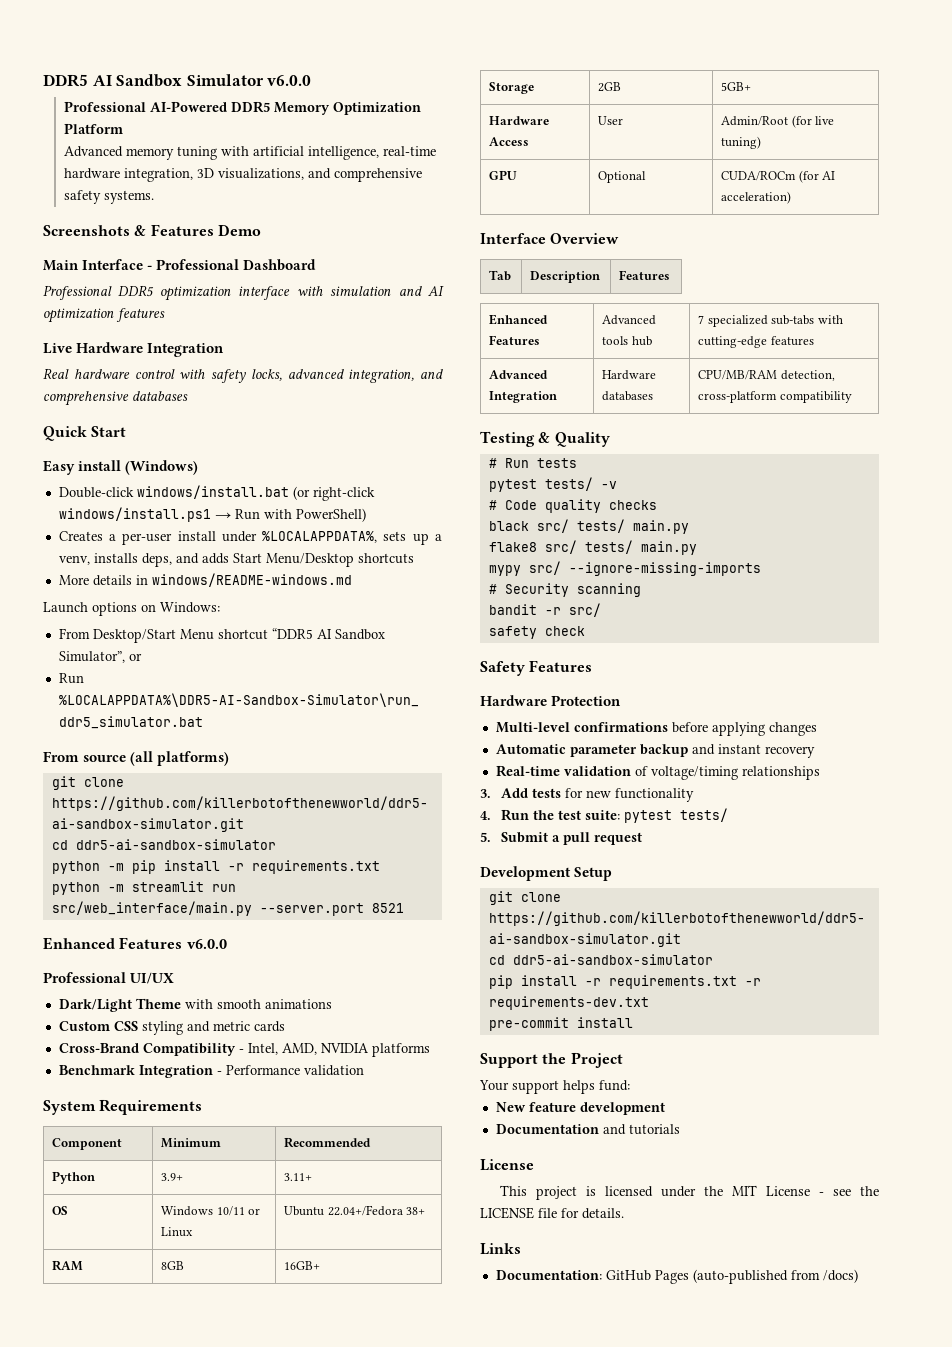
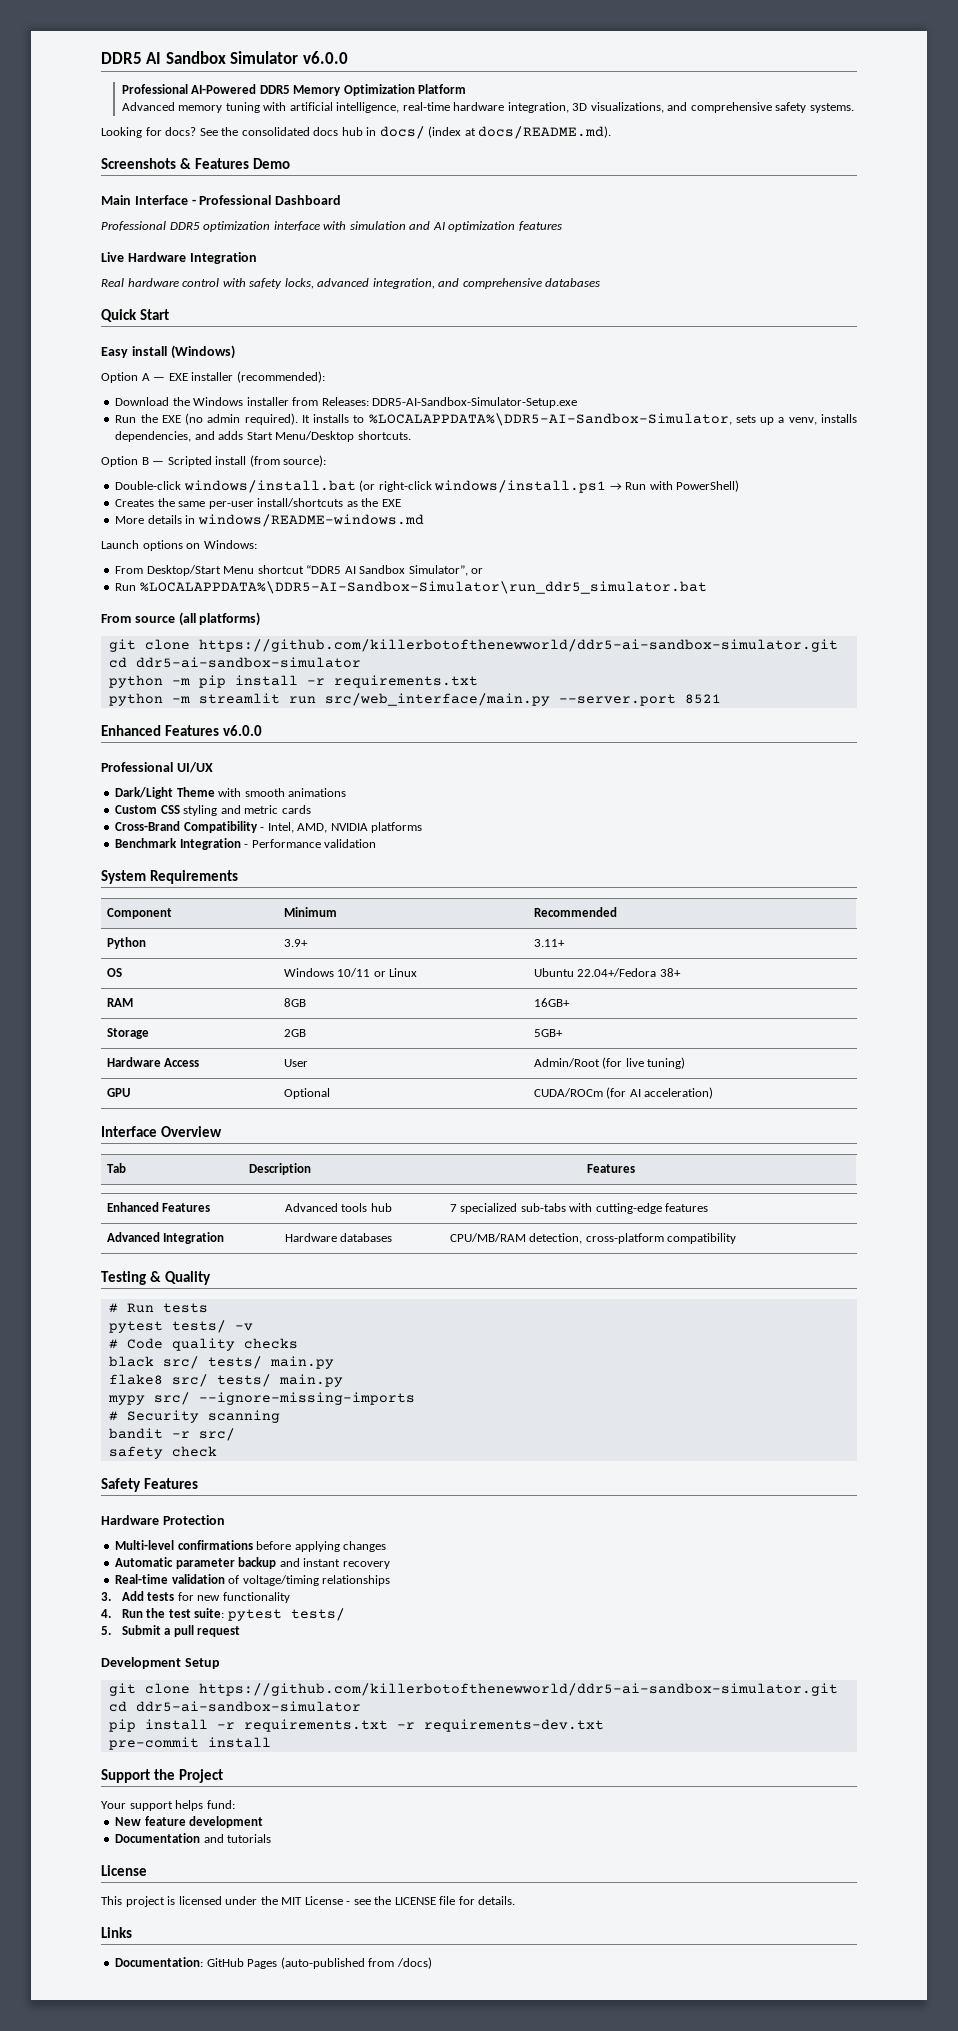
+ Looking for docs? See the consolidated docs hub in docs/ (index at docs/README.md).
+ Option A — EXE installer (recommended):
+ Download the Windows installer from Releases: DDR5-AI-Sandbox-Simulator-Setup.exe
+ Run the EXE (no admin required). It installs to %LOCALAPPDATA%\DDR5-AI-Sandbox-Simulator, sets up a venv, installs dependencies, and adds Start Menu/Desktop shortcuts.
+ Option B — Scripted install (from source):
- Creates a per-user install under %LOCALAPPDATA%, sets up a venv, installs deps, and adds Start Menu/Desktop shortcuts
+ Creates the same per-user install/shortcuts as the EXE

